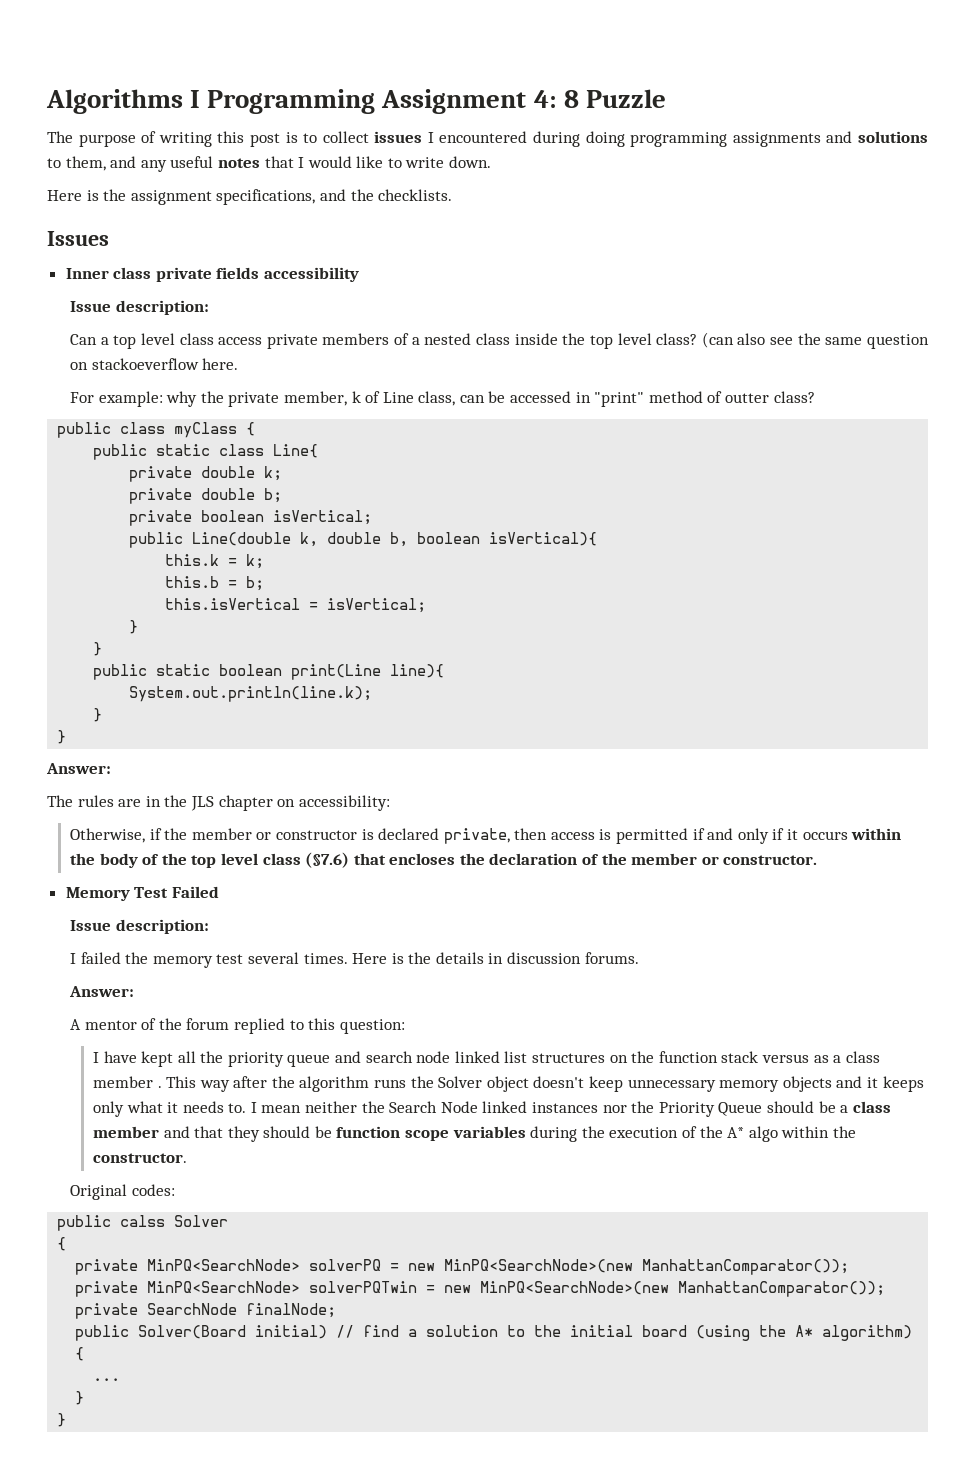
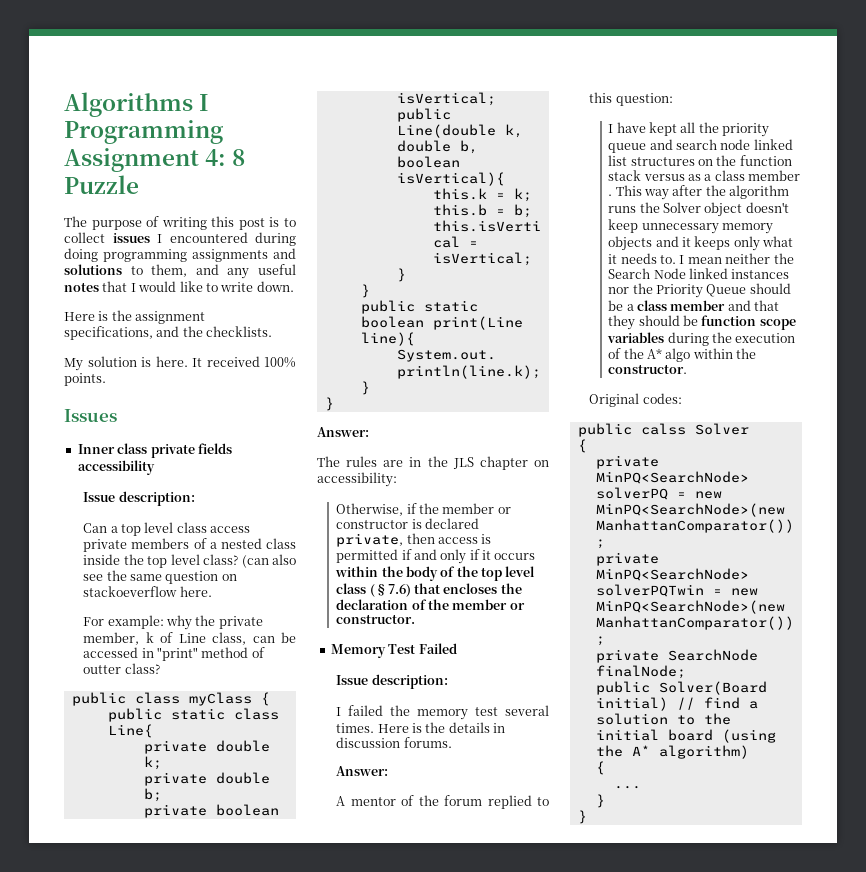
+ My solution is here. It received 100% points.

